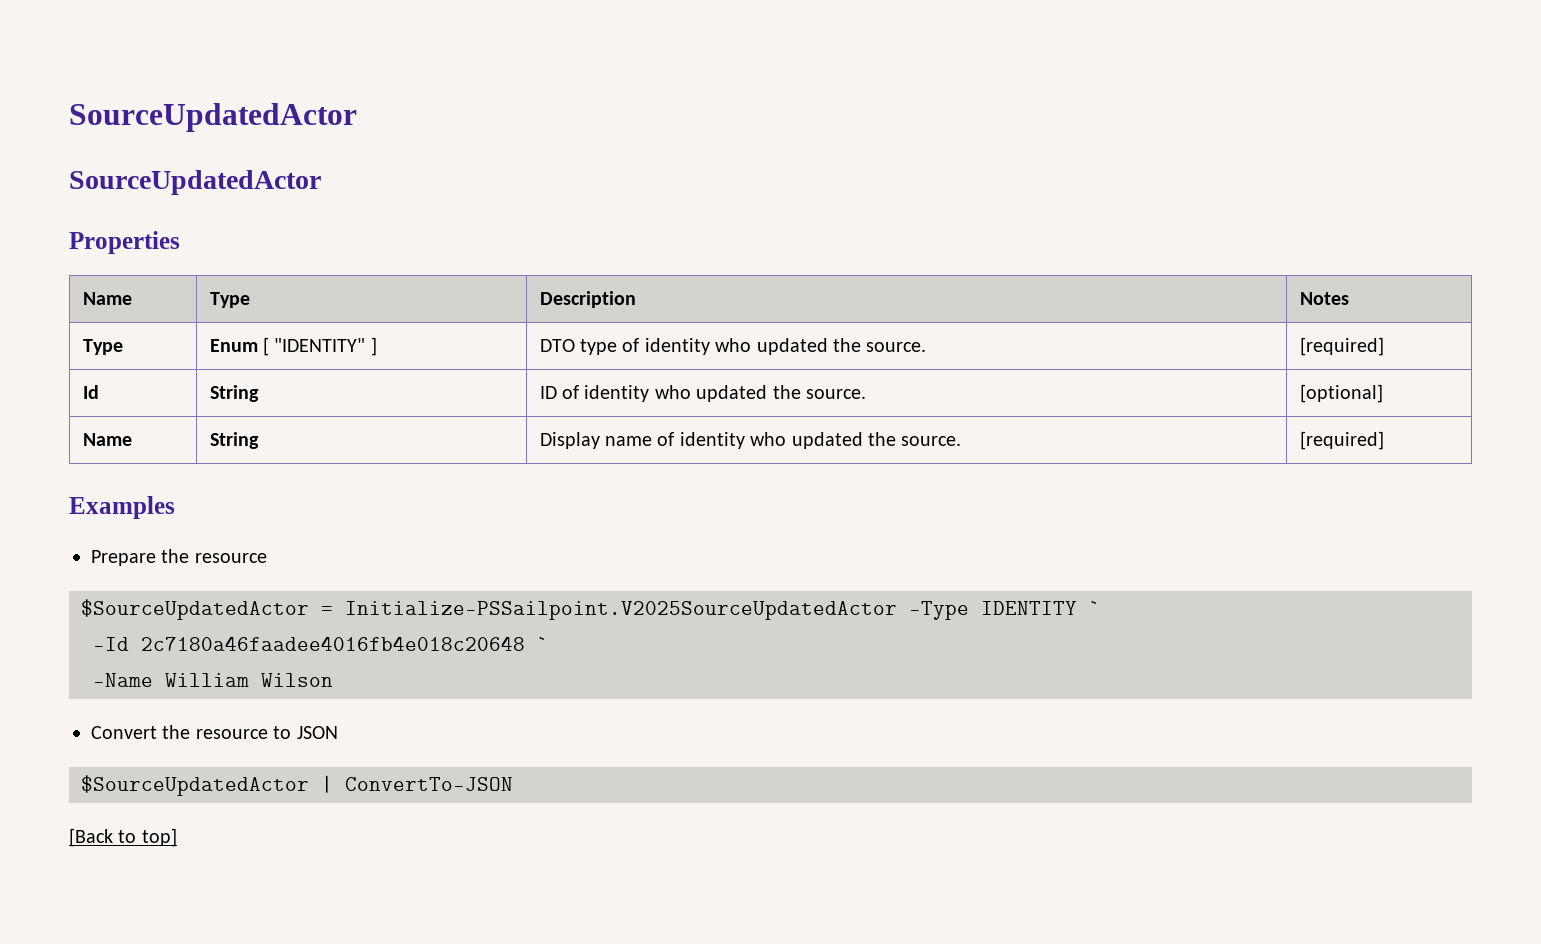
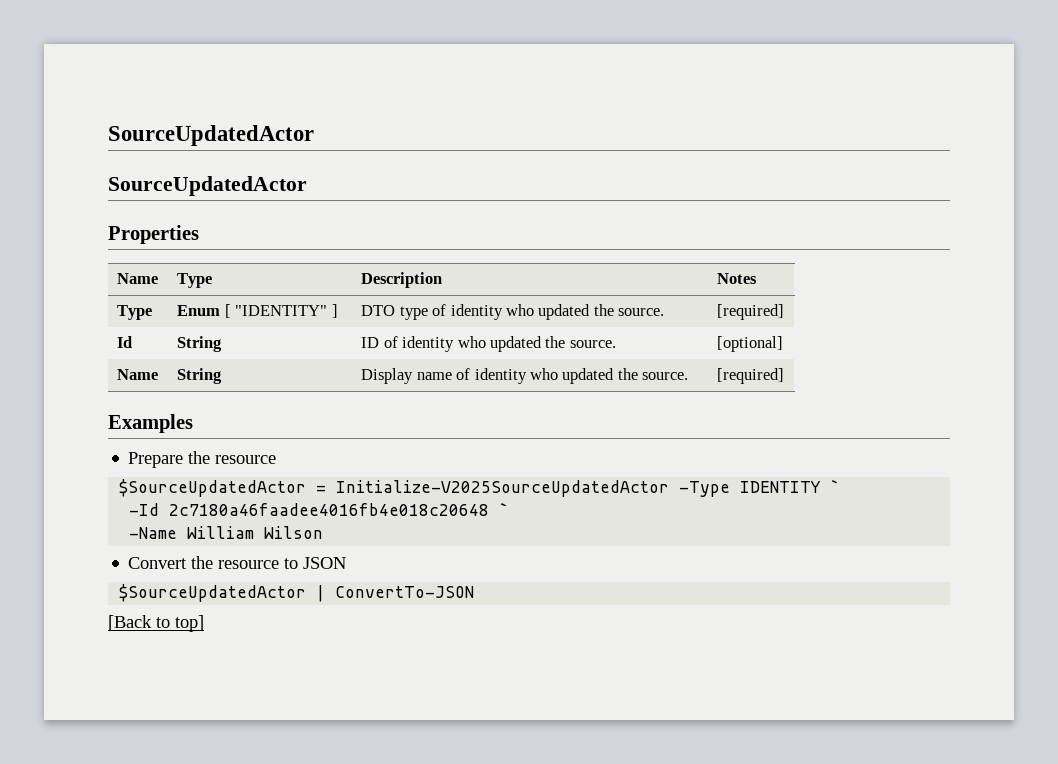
- $SourceUpdatedActor = Initialize-PSSailpoint.V2025SourceUpdatedActor -Type IDENTITY `
+ $SourceUpdatedActor = Initialize-V2025SourceUpdatedActor -Type IDENTITY `

